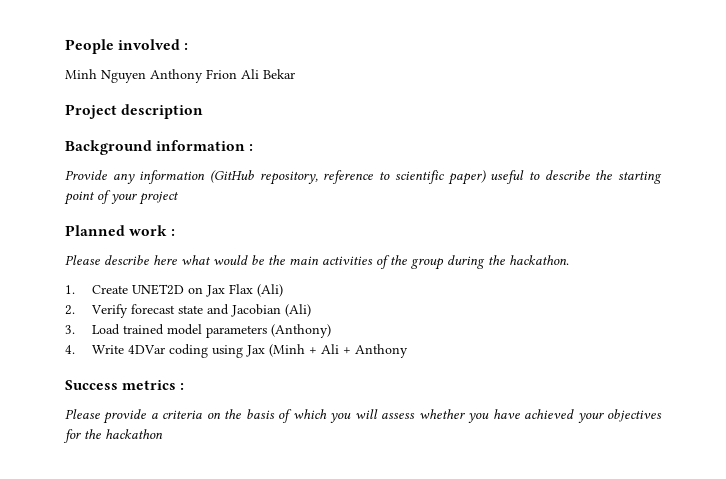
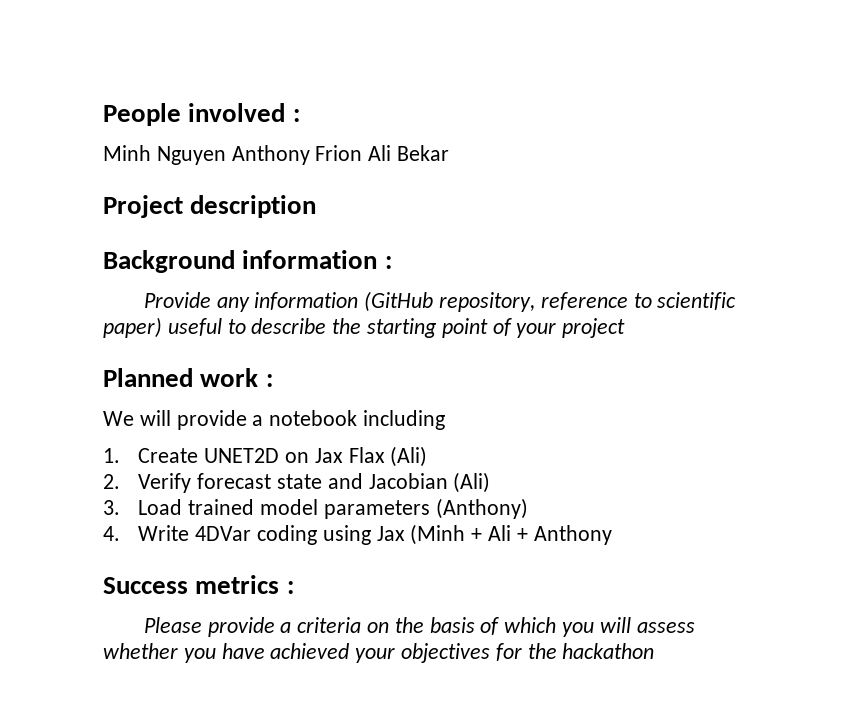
- Please describe here what would be the main activities of the group during the hackathon.
+ We will provide a notebook including

